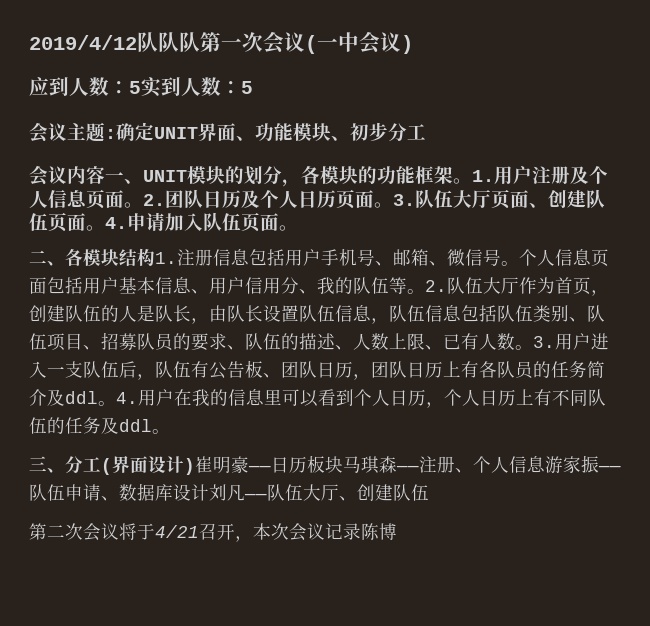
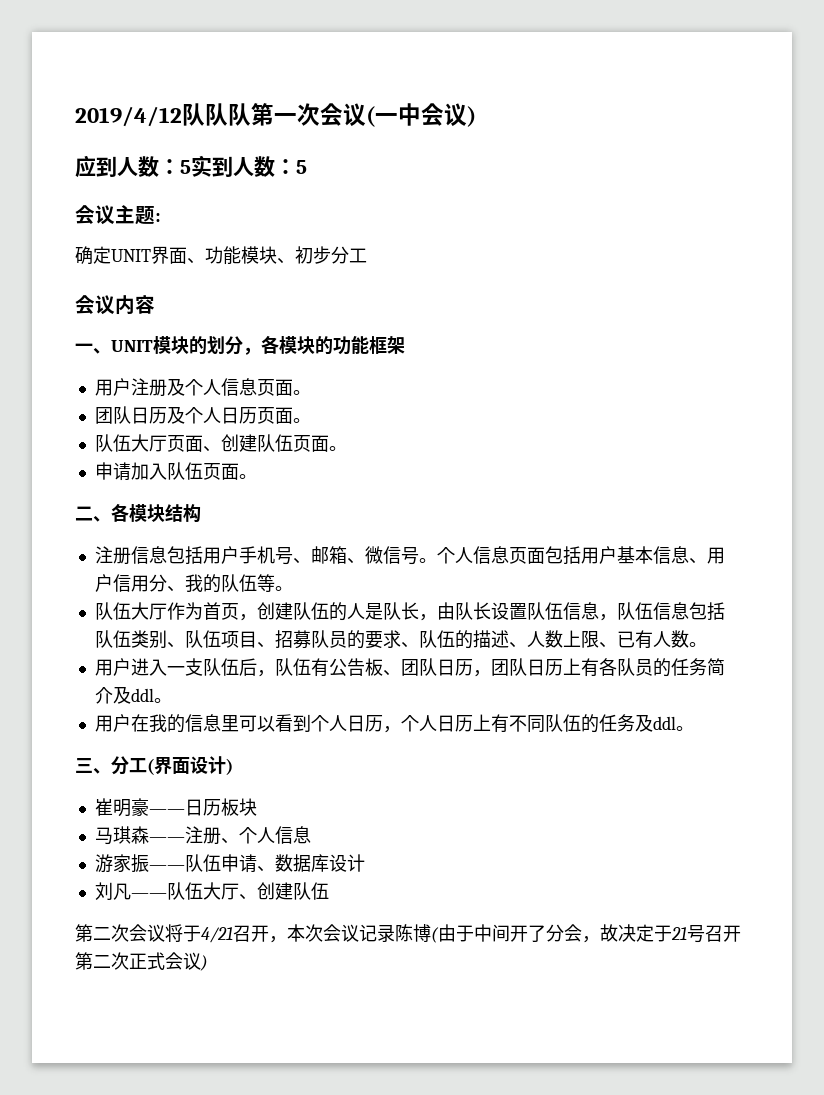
- 会议主题:确定UNIT界面、功能模块、初步分工
+ 会议主题:
+ 确定UNIT界面、功能模块、初步分工
- 会议内容一、UNIT模块的划分，各模块的功能框架。1.用户注册及个人信息页面。2.团队日历及个人日历页面。3.队伍大厅页面、创建队伍页面。4.申请加入队伍页面。
+ 会议内容
+ 一、UNIT模块的划分，各模块的功能框架
+ 用户注册及个人信息页面。
+ 团队日历及个人日历页面。
+ 队伍大厅页面、创建队伍页面。
+ 申请加入队伍页面。
- 二、各模块结构1.注册信息包括用户手机号、邮箱、微信号。
+ 二、各模块结构
+ 注册信息包括用户手机号、邮箱、微信号。
- 个人信息页面包括用户基本信息、用户信用分、我的队伍等。2.队伍大厅作为首页，创建队伍的人是队长，由队长设置队伍信息，队伍信息包括队伍类别、队伍项目、招募队员的要求、队伍的描述、人数上限、已有人数。3.用户进入一支队伍后，队伍有公告板、团队日历，团队日历上有各队员的任务简介及ddl。4.用户在我的信息里可以看到个人日历，个人日历上有不同队伍的任务及ddl。
+ 个人信息页面包括用户基本信息、用户信用分、我的队伍等。
+ 队伍大厅作为首页，创建队伍的人是队长，由队长设置队伍信息，队伍信息包括队伍类别、队伍项目、招募队员的要求、队伍的描述、人数上限、已有人数。
+ 用户进入一支队伍后，队伍有公告板、团队日历，团队日历上有各队员的任务简介及ddl。
+ 用户在我的信息里可以看到个人日历，个人日历上有不同队伍的任务及ddl。
- 三、分工(界面设计)崔明豪——日历板块马琪森——注册、个人信息游家振——队伍申请、数据库设计刘凡——队伍大厅、创建队伍
+ 三、分工(界面设计)
+ 崔明豪——日历板块
+ 马琪森——注册、个人信息
+ 游家振——队伍申请、数据库设计
+ 刘凡——队伍大厅、创建队伍
- 第二次会议将于4/21召开，本次会议记录陈博
+ 第二次会议将于4/21召开，本次会议记录陈博(由于中间开了分会，故决定于21号召开第二次正式会议)

